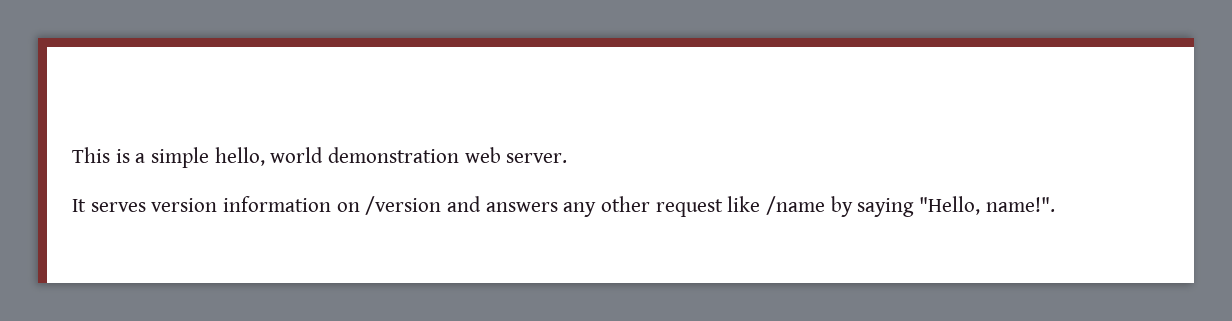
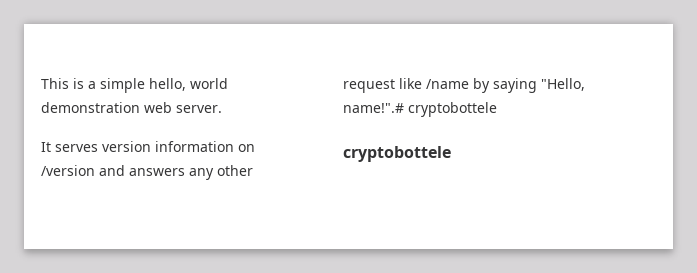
- It serves version information on /version and answers any other request like /name by saying "Hello, name!".
+ It serves version information on /version and answers any other request like /name by saying "Hello, name!".# cryptobottele
+ cryptobottele

